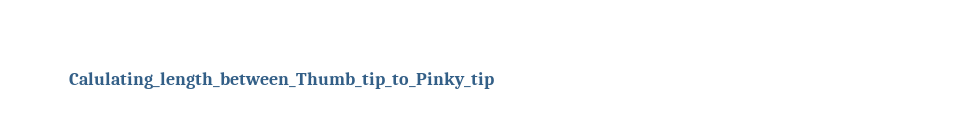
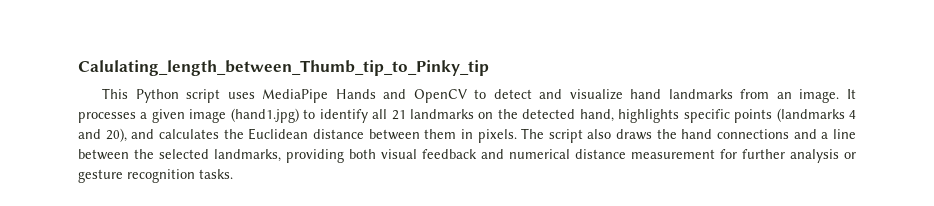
+ This Python script uses MediaPipe Hands and OpenCV to detect and visualize hand landmarks from an image. It processes a given image (hand1.jpg) to identify all 21 landmarks on the detected hand, highlights specific points (landmarks 4 and 20), and calculates the Euclidean distance between them in pixels. The script also draws the hand connections and a line between the selected landmarks, providing both visual feedback and numerical distance measurement for further analysis or gesture recognition tasks.

